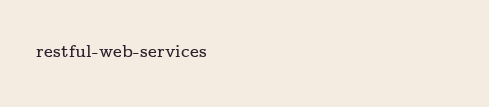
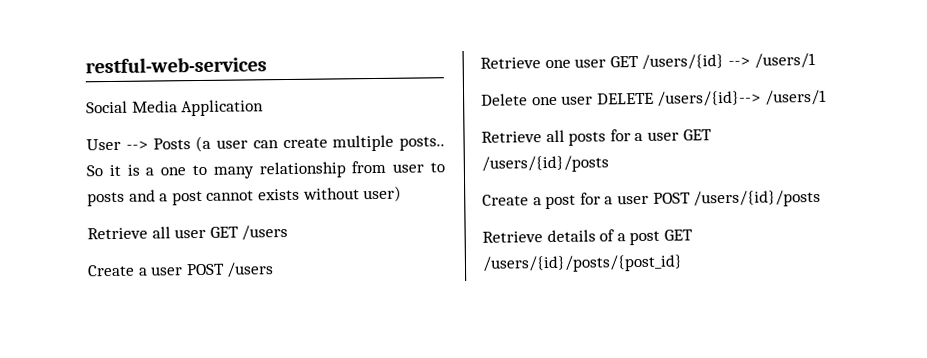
+ Social Media Application
+ User --> Posts (a user can create multiple posts.. So it is a one to many relationship from user to posts and a post cannot exists without user)
+ Retrieve all user GET /users
+ Create a user POST /users
+ Retrieve one user GET /users/{id} --> /users/1
+ Delete one user DELETE /users/{id}--> /users/1
+ Retrieve all posts for a user GET /users/{id}/posts
+ Create a post for a user POST /users/{id}/posts
+ Retrieve details of a post GET /users/{id}/posts/{post_id}

